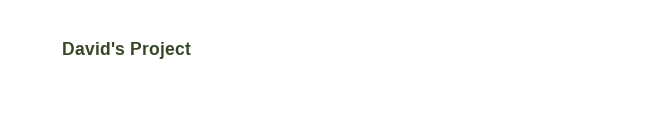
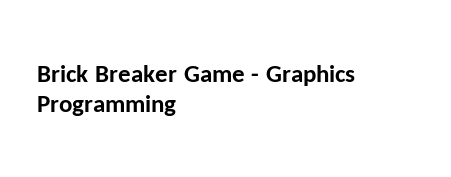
- David's Project
+ Brick Breaker Game - Graphics Programming

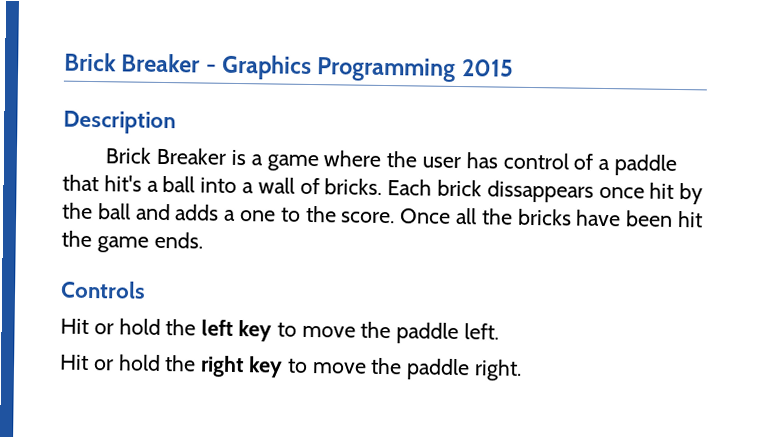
- Brick Breaker Game - Graphics Programming
+ Brick Breaker - Graphics Programming 2015
+ Description
+ Brick Breaker is a game where the user has control of a paddle that hit's a ball into a wall of bricks. Each brick dissappears once hit by the ball and adds a one to the score. Once all the bricks have been hit the game ends.
+ Controls
+ Hit or hold the left key to move the paddle left.
+ Hit or hold the right key to move the paddle right.

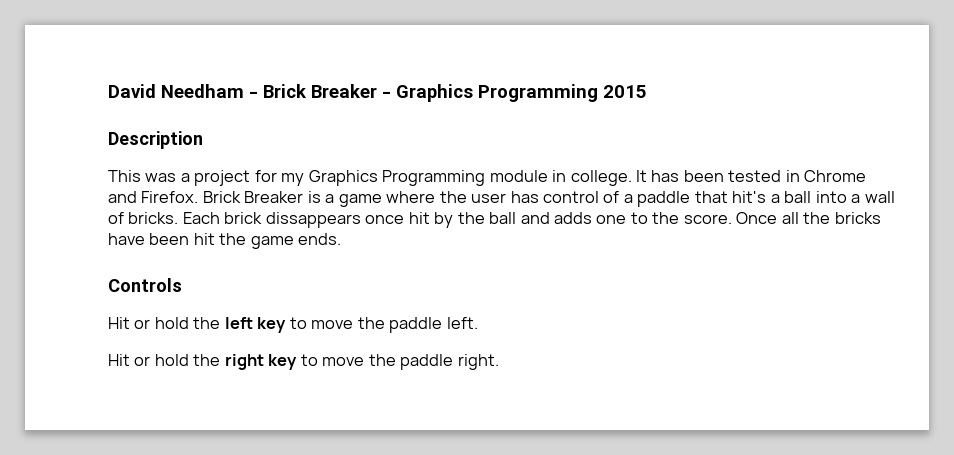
- Brick Breaker - Graphics Programming 2015
+ David Needham - Brick Breaker - Graphics Programming 2015
+ This was a project for my Graphics Programming module in college. It has been tested in Chrome and Firefox.
- Each brick dissappears once hit by the ball and adds a one to the score.
+ Each brick dissappears once hit by the ball and adds one to the score.

